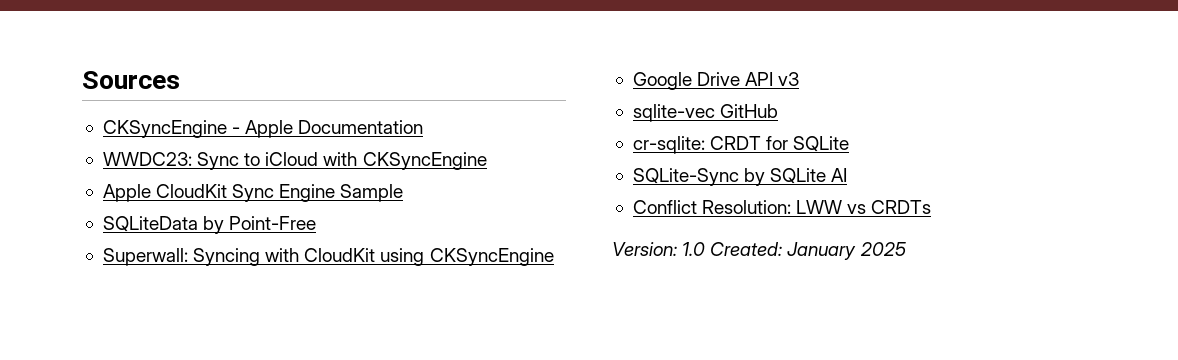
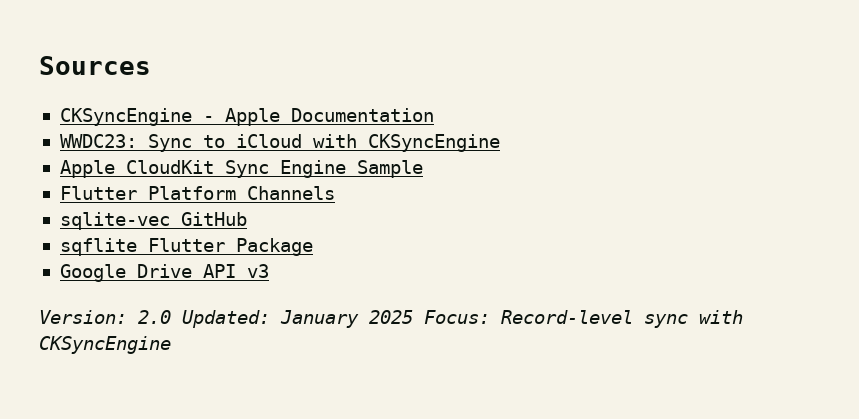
- SQLiteData by Point-Free
- Superwall: Syncing with CloudKit using CKSyncEngine
+ Flutter Platform Channels
+ sqlite-vec GitHub
+ sqflite Flutter Package
  Google Drive API v3
- sqlite-vec GitHub
- cr-sqlite: CRDT for SQLite
- SQLite-Sync by SQLite AI
- Conflict Resolution: LWW vs CRDTs
- Version: 1.0 Created: January 2025
+ Version: 2.0 Updated: January 2025 Focus: Record-level sync with CKSyncEngine

